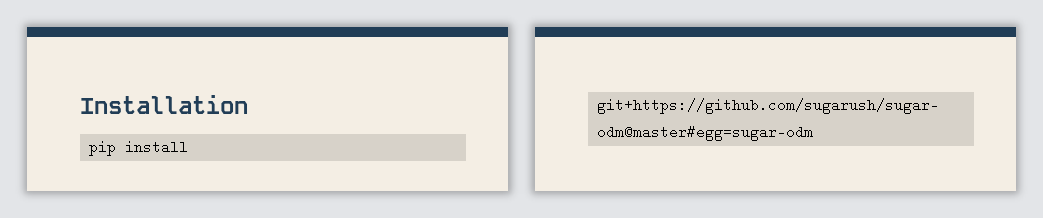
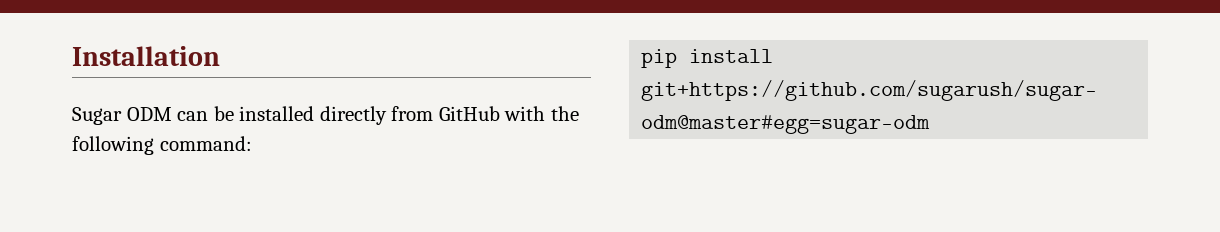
+ Sugar ODM can be installed directly from GitHub with the following command:

